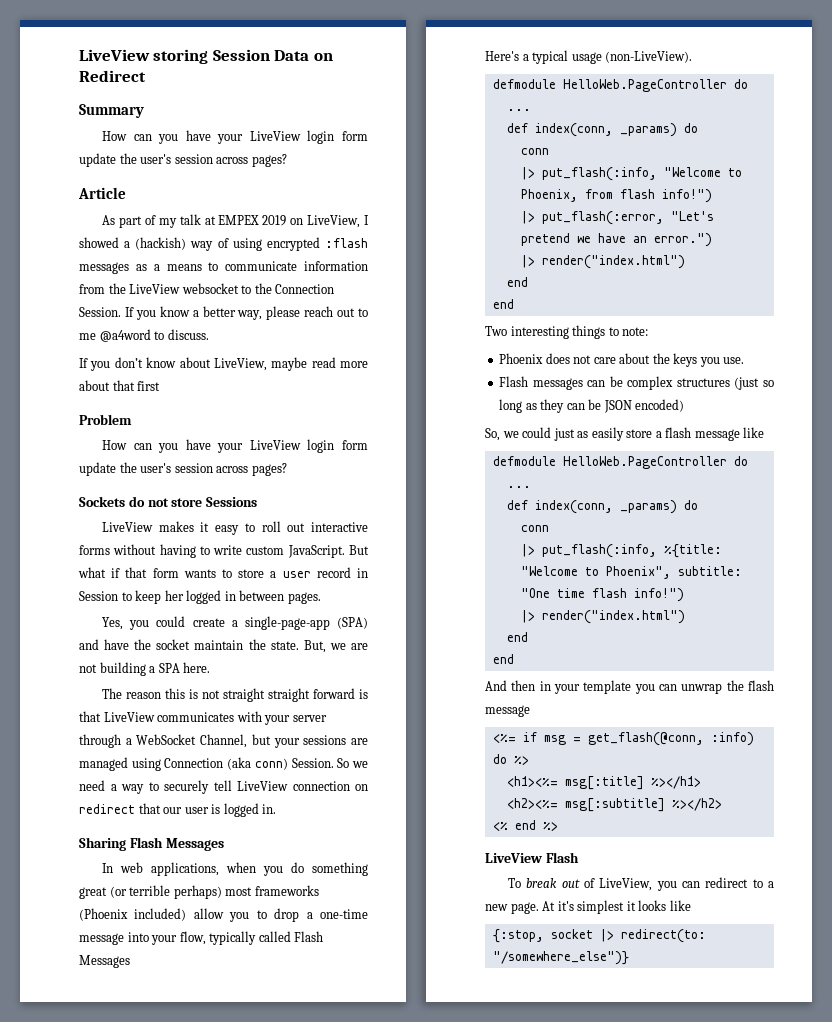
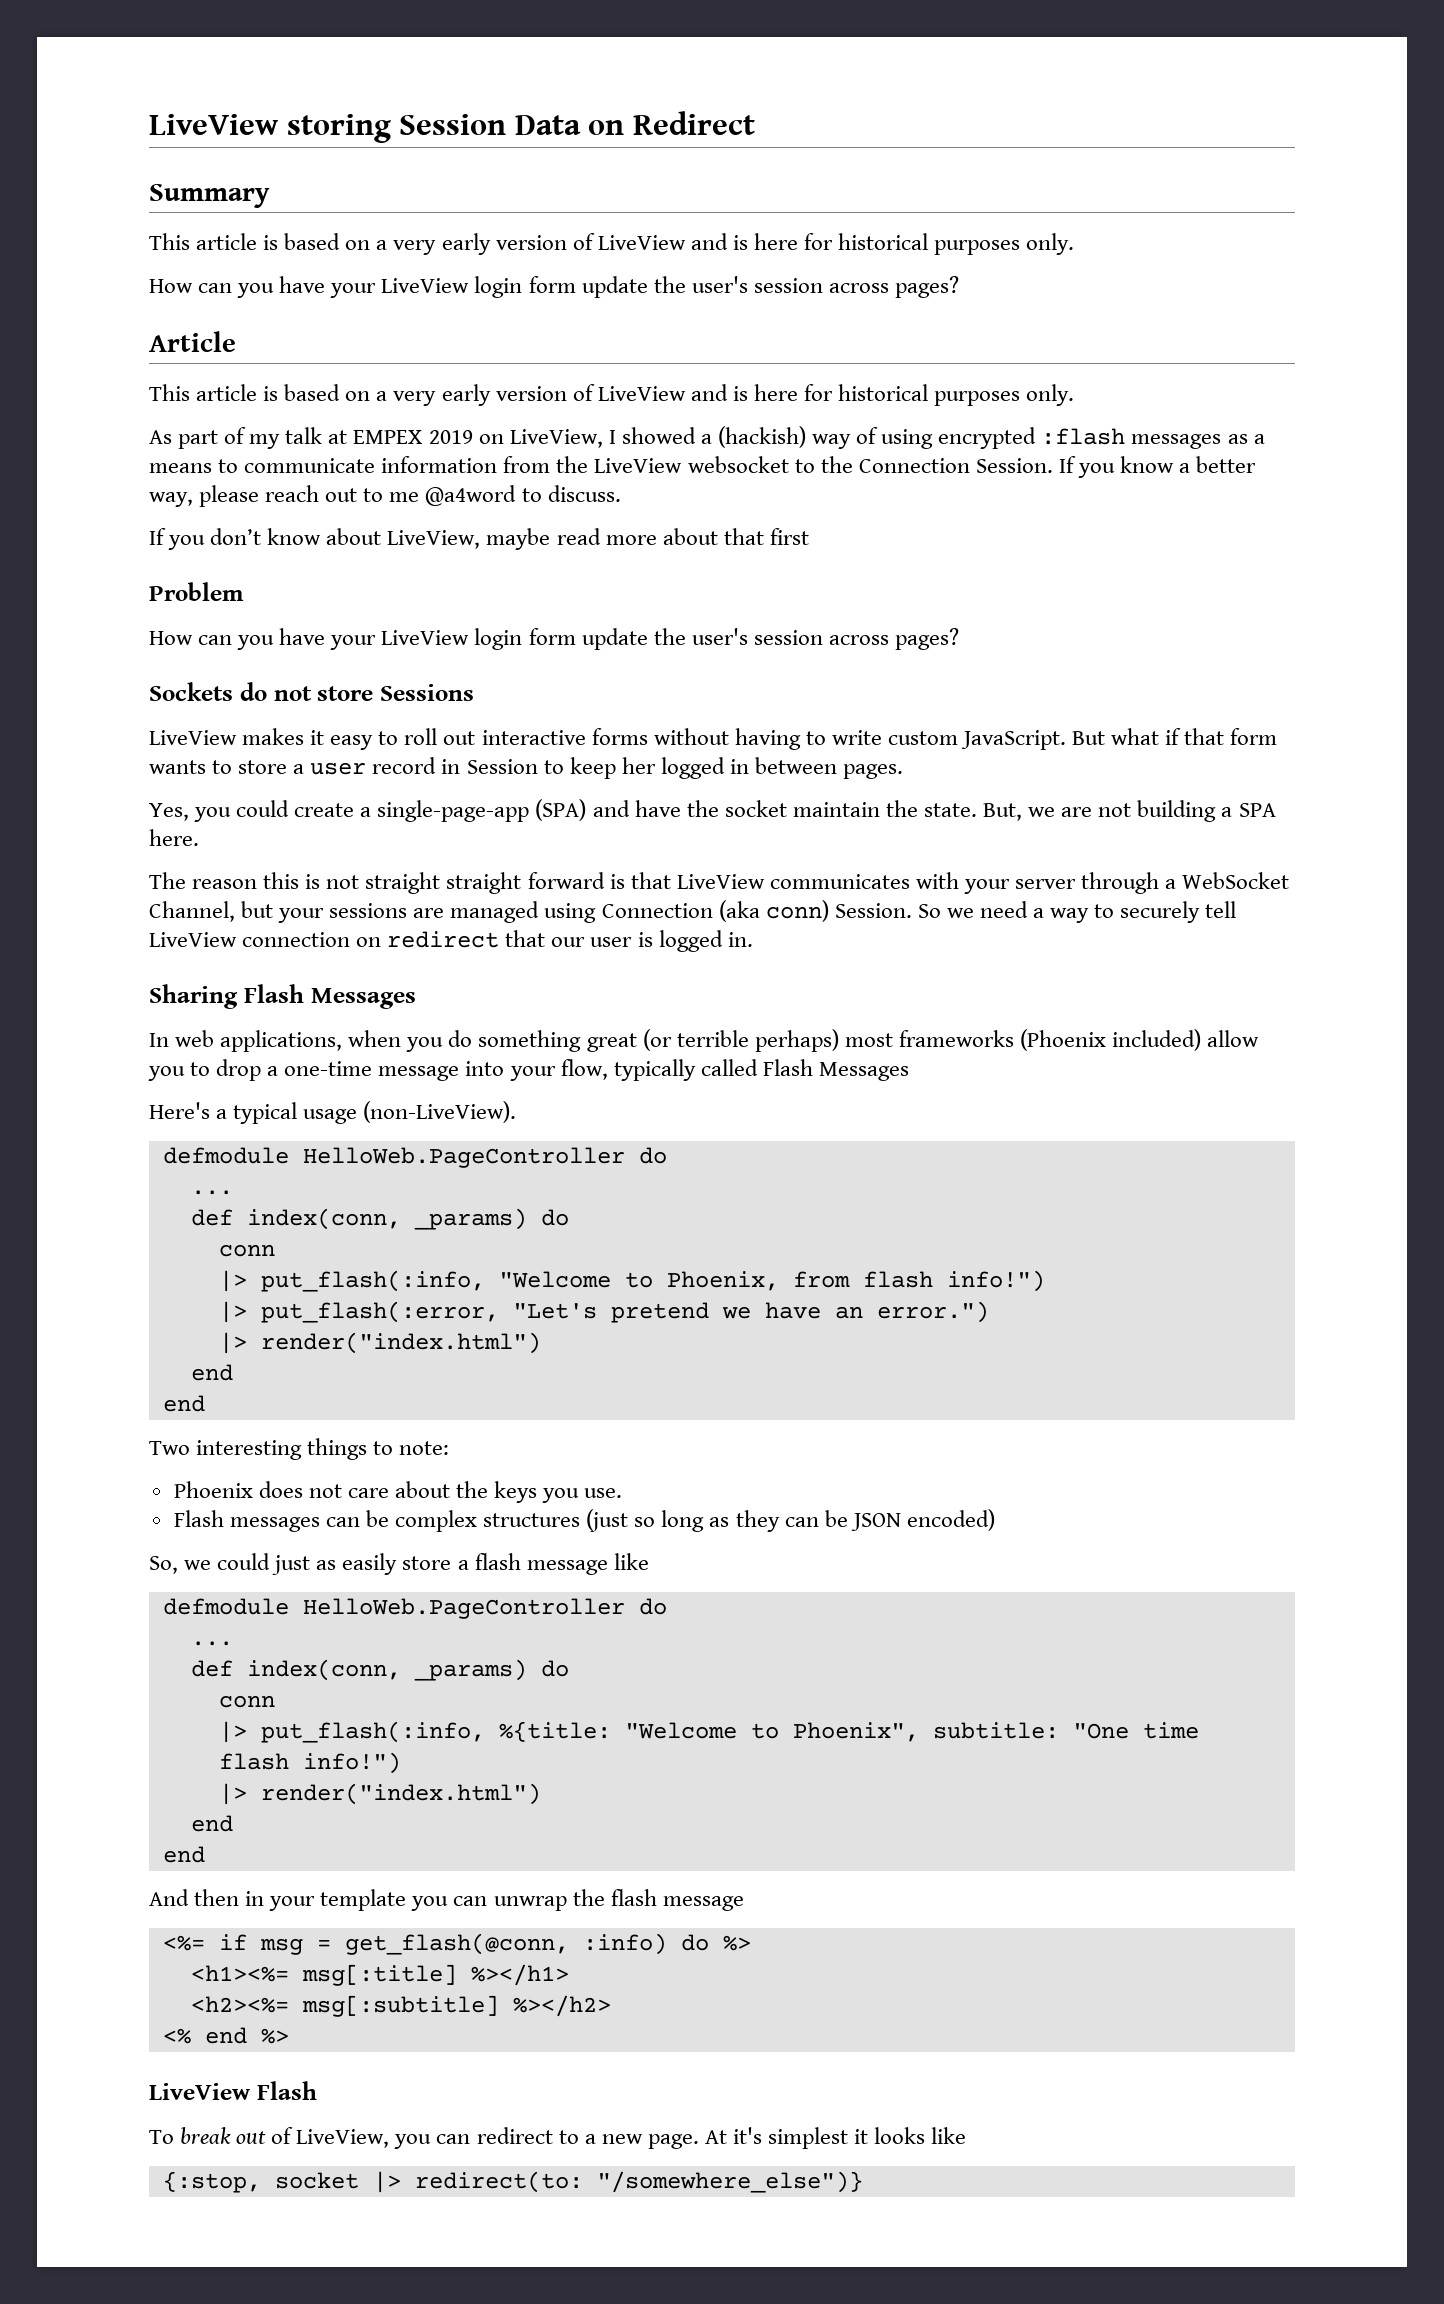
  Summary
+ This article is based on a very early version of LiveView and is here for historical purposes only.
  Article
+ This article is based on a very early version of LiveView and is here for historical purposes only.

